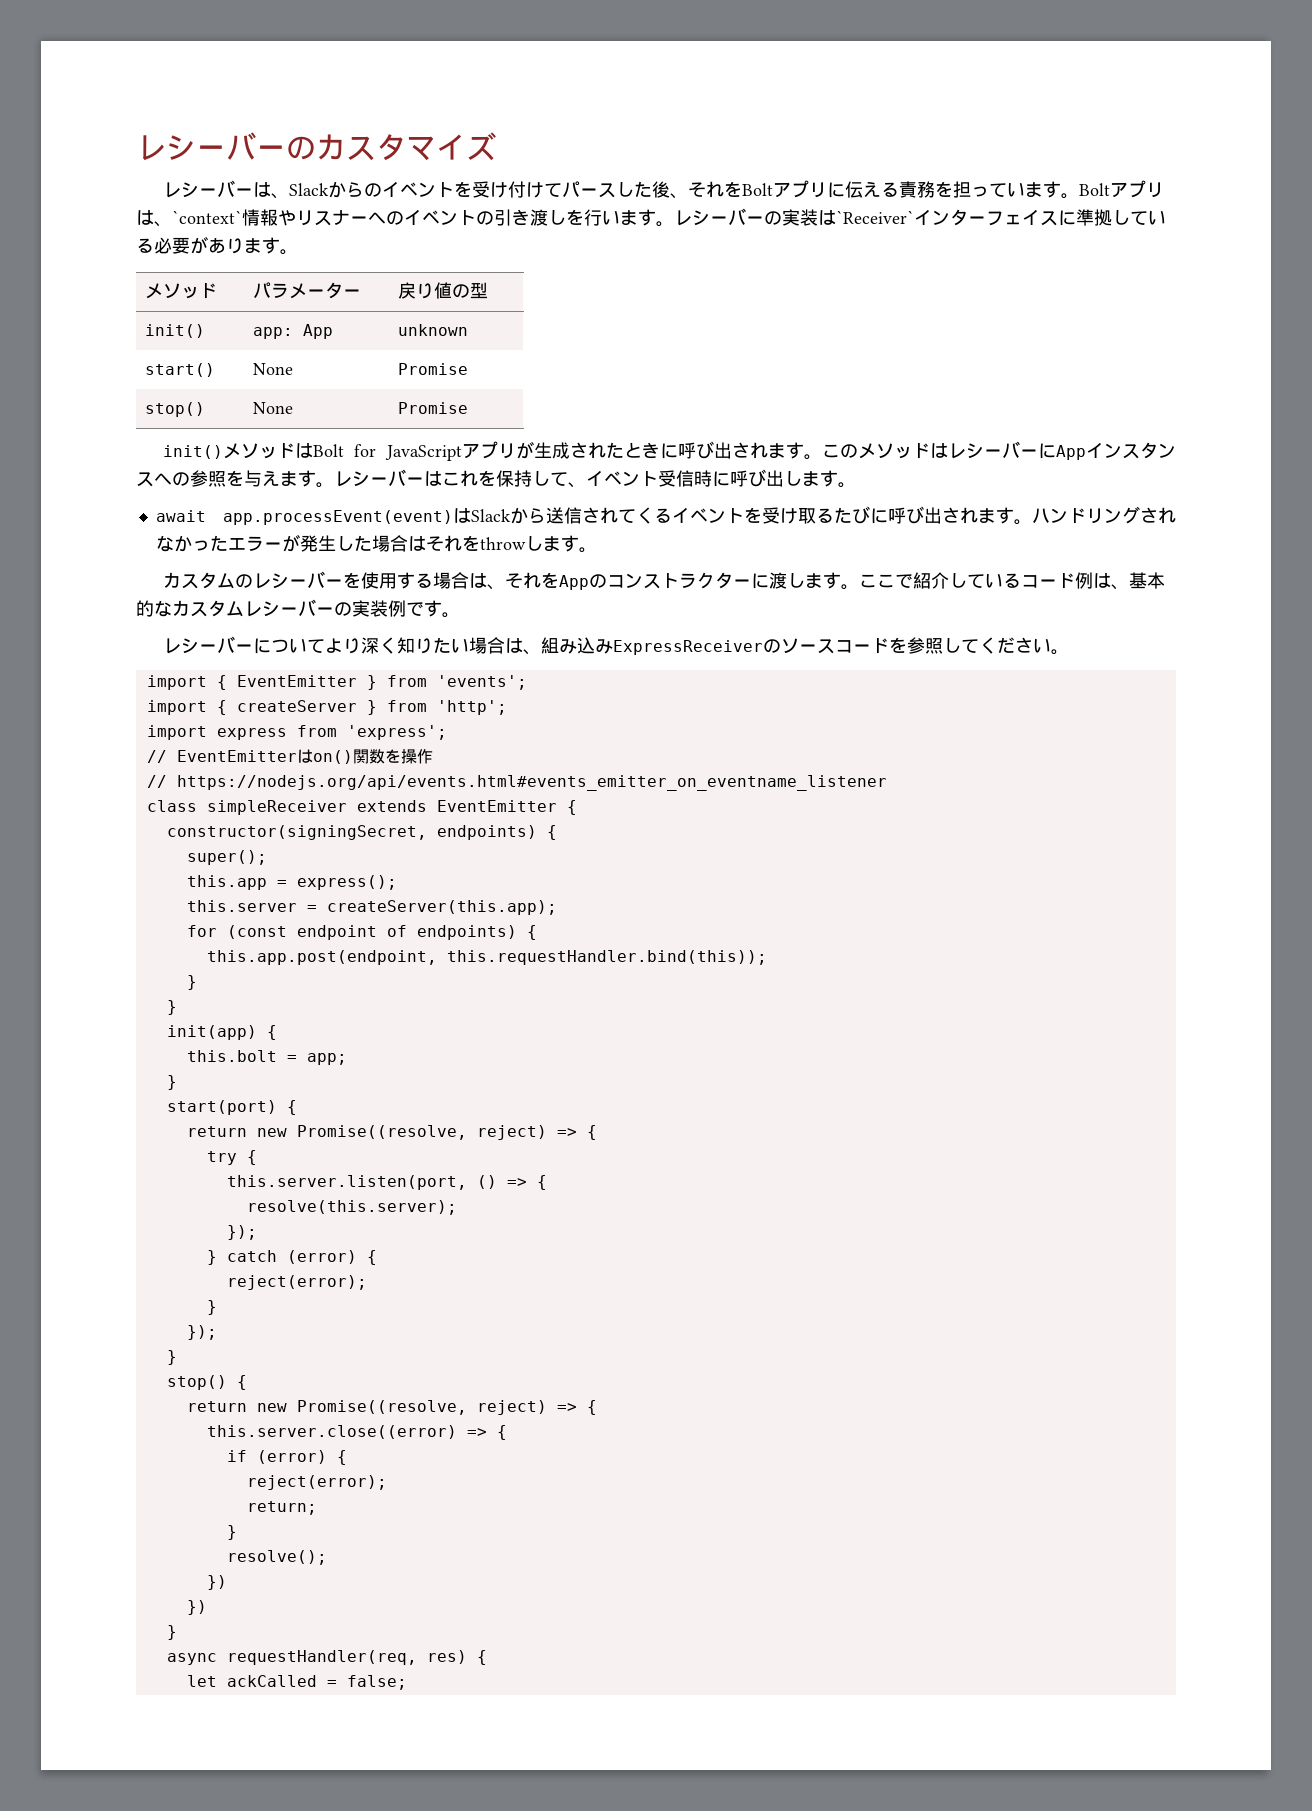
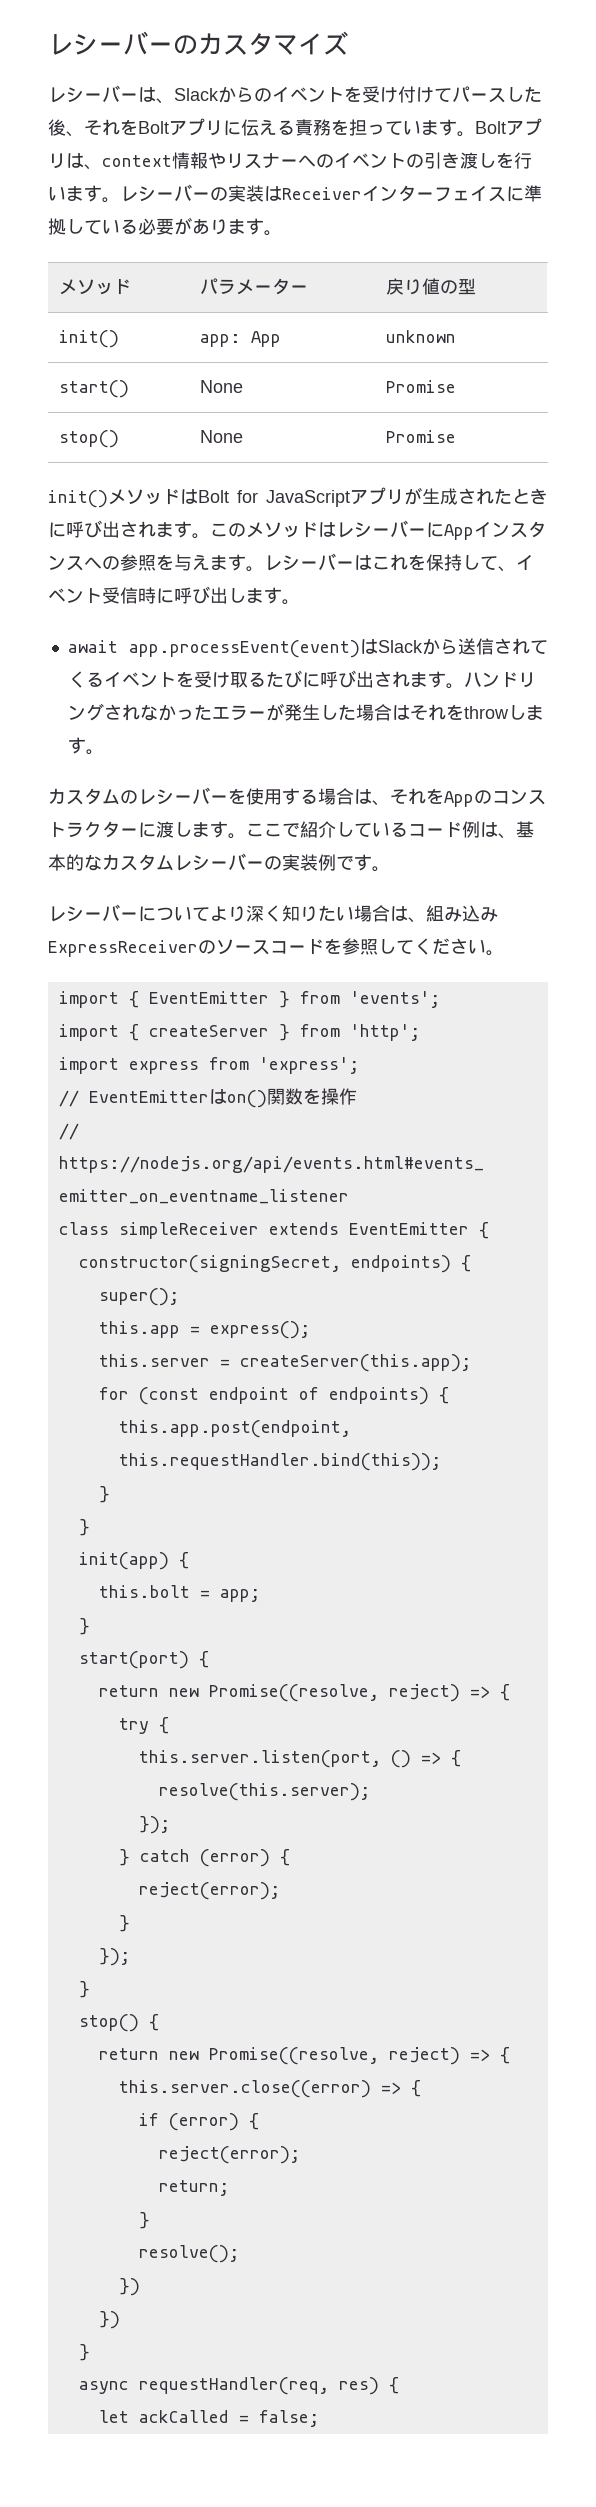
- Boltアプリは、`context`情報やリスナーへのイベントの引き渡しを行います。
+ Boltアプリは、context情報やリスナーへのイベントの引き渡しを行います。
- レシーバーの実装は`Receiver`インターフェイスに準拠している必要があります。
+ レシーバーの実装はReceiverインターフェイスに準拠している必要があります。

